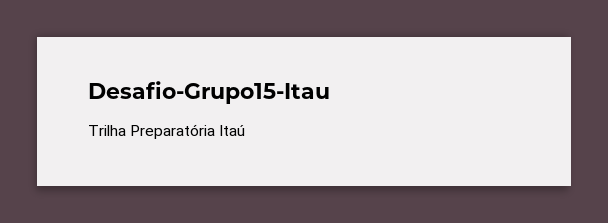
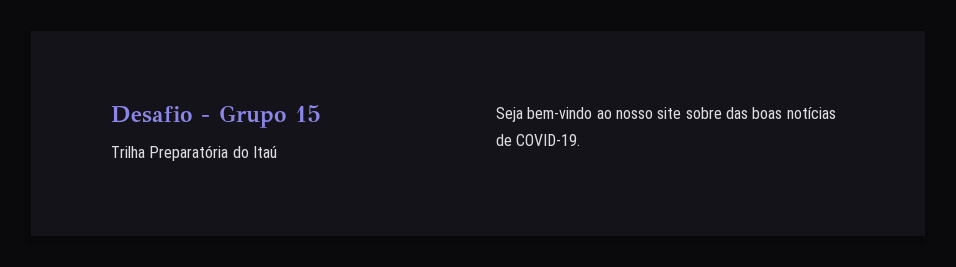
- Desafio-Grupo15-Itau
+ Desafio - Grupo 15
- Trilha Preparatória Itaú
+ Trilha Preparatória do Itaú
+ Seja bem-vindo ao nosso site sobre das boas notícias de COVID-19.

